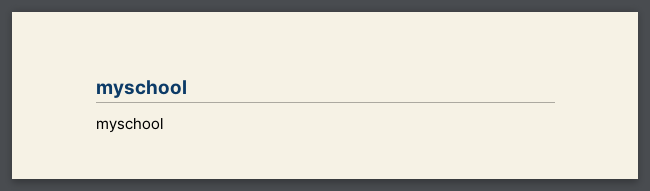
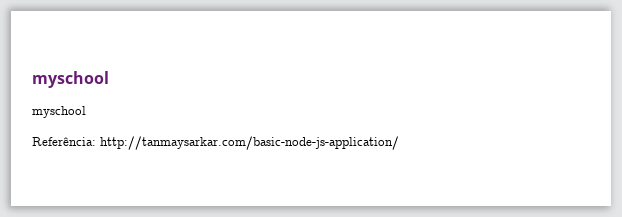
+ Referência: http://tanmaysarkar.com/basic-node-js-application/

